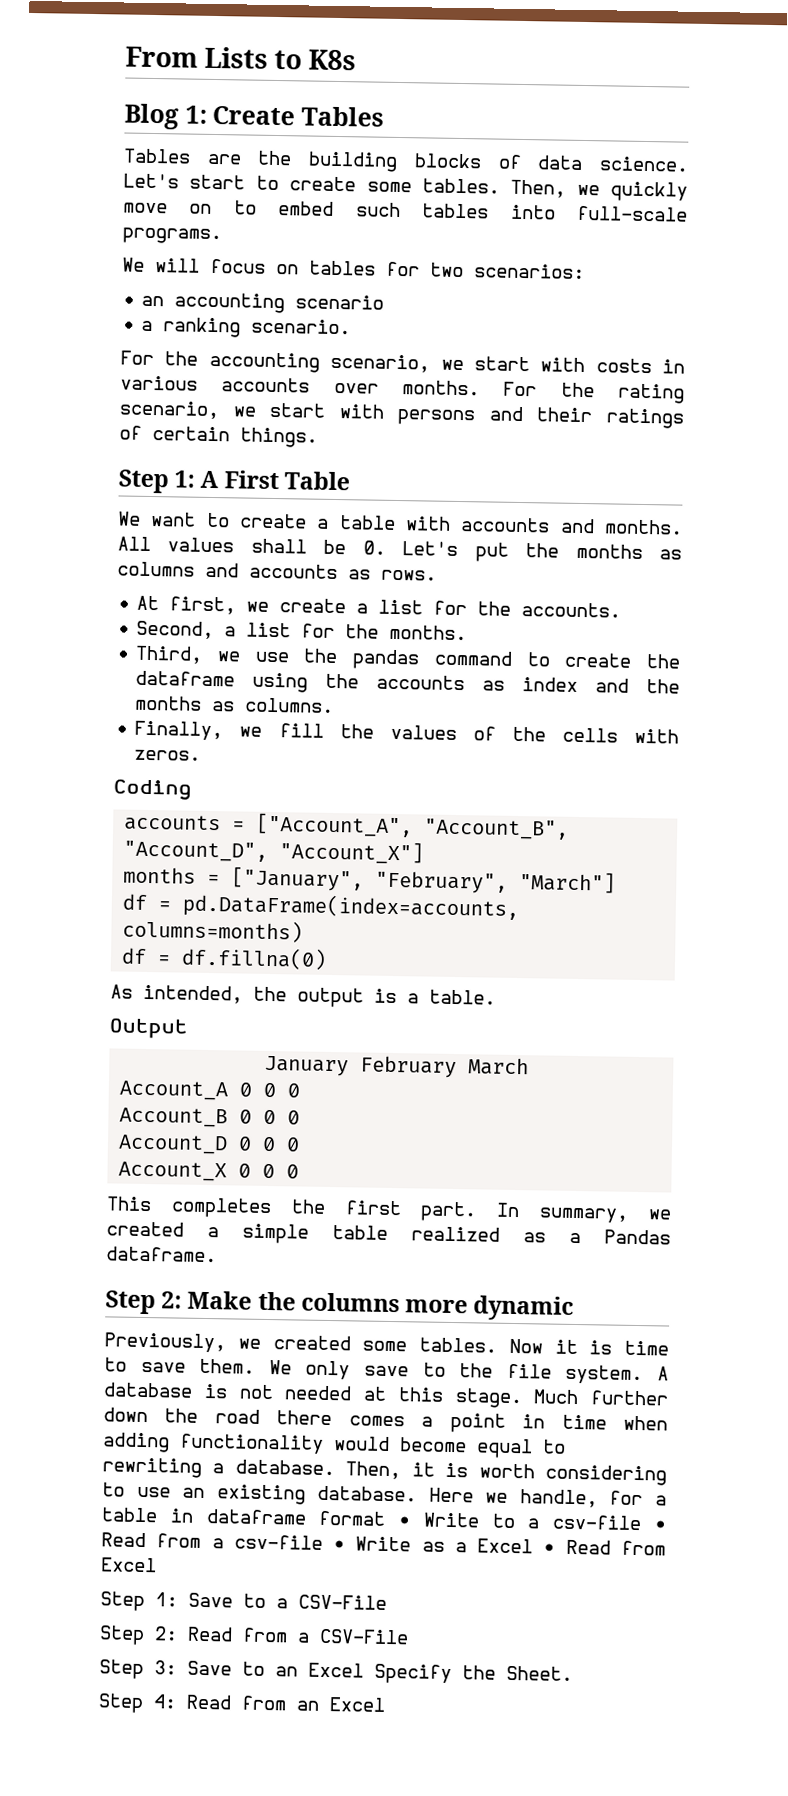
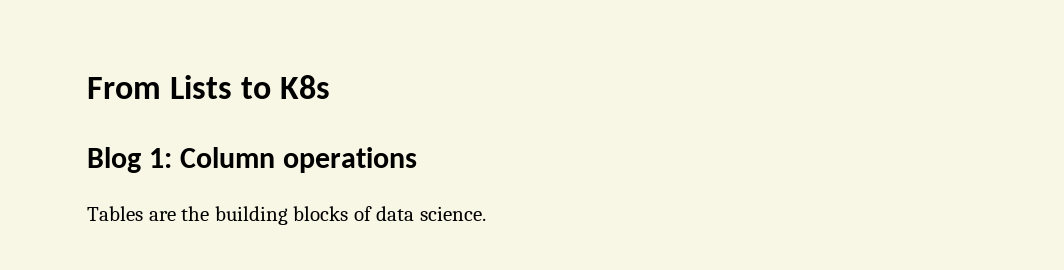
- Blog 1: Create Tables
+ Blog 1: Column operations
- Let's start to create some tables. Then, we quickly move on to embed such tables into full-scale programs.
- We will focus on tables for two scenarios:
- an accounting scenario
- a ranking scenario.
- For the accounting scenario, we start with costs in various accounts over months. For the rating scenario, we start with persons and their ratings of certain things.
- Step 1: A First Table
- We want to create a table with accounts and months. All values shall be 0. Let's put the months as columns and accounts as rows.
- At first, we create a list for the accounts.
- Second, a list for the months.
- Third, we use the pandas command to create the dataframe using the accounts as index and the months as columns.
- Finally, we fill the values of the cells with zeros.
- Coding
- accounts = ["Account_A", "Account_B", "Account_D", "Account_X"]
- months = ["January", "February", "March"]
- df = pd.DataFrame(index=accounts, columns=months)
- df = df.fillna(0)
- As intended, the output is a table.
- Output
- January February March
- Account_A 0 0 0
- Account_B 0 0 0
- Account_D 0 0 0
- Account_X 0 0 0
- This completes the first part. In summary, we created a simple table realized as a Pandas dataframe.
- Step 2: Make the columns more dynamic
- Previously, we created some tables. Now it is time to save them. We only save to the file system. A database is not needed at this stage. Much further down the road there comes a point in time when adding functionality would become equal to rewriting a database. Then, it is worth considering to use an existing database. Here we handle, for a table in dataframe format • Write to a csv-file • Read from a csv-file • Write as a Excel • Read from Excel
- Step 1: Save to a CSV-File
- Step 2: Read from a CSV-File
- Step 3: Save to an Excel Specify the Sheet.
- Step 4: Read from an Excel

